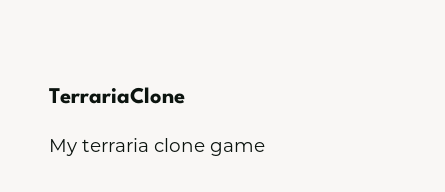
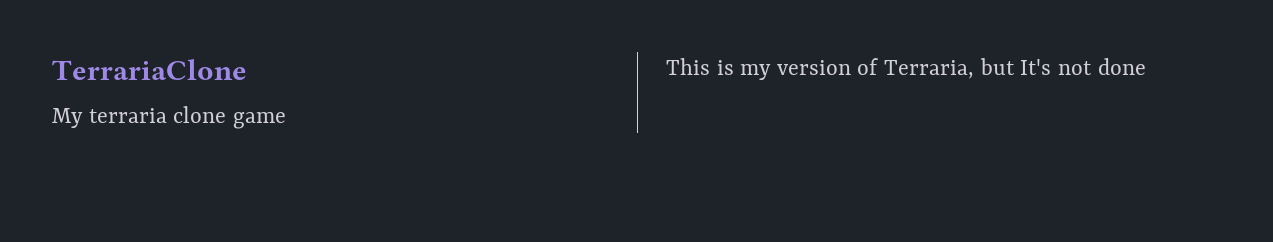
+ This is my version of Terraria, but It's not done

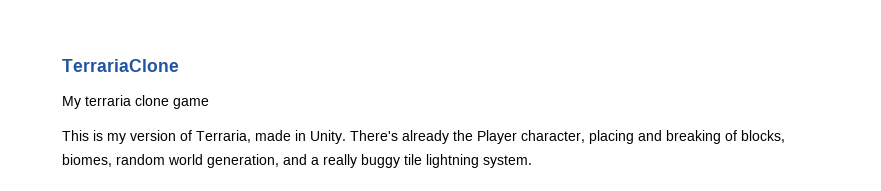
- This is my version of Terraria, but It's not done
+ This is my version of Terraria, made in Unity. There's already the Player character, placing and breaking of blocks, biomes, random world generation, and a really buggy tile lightning system.

